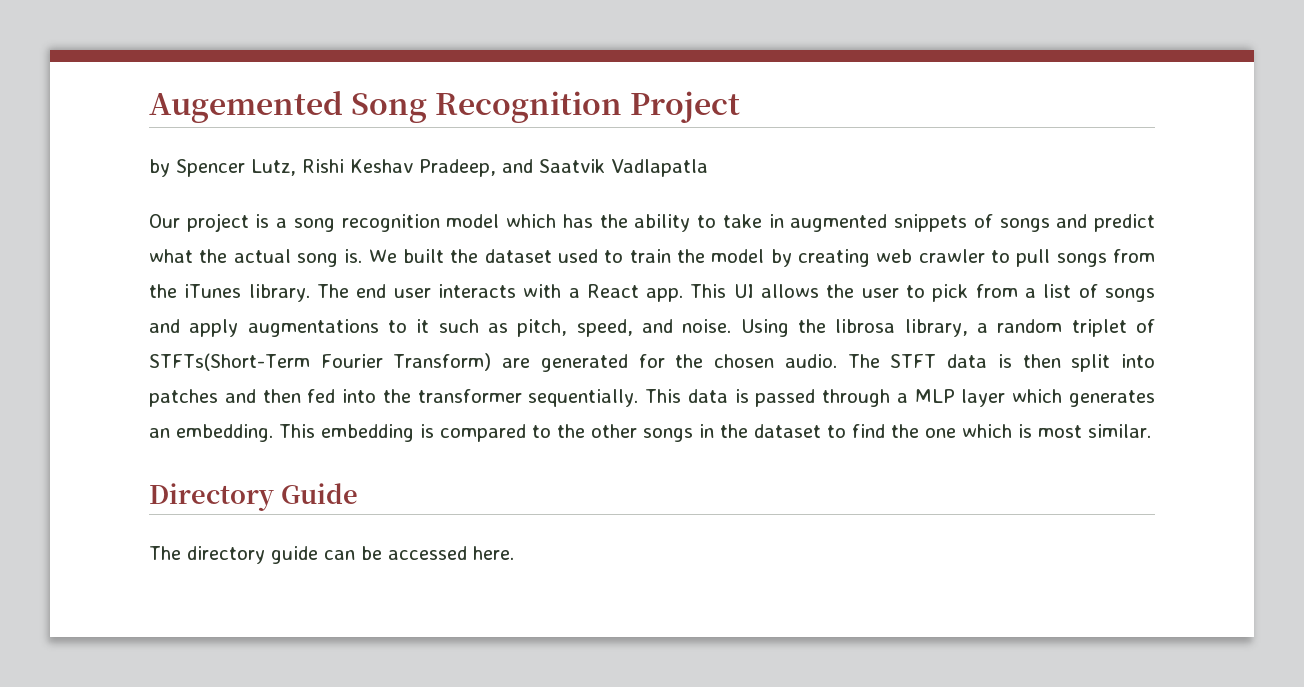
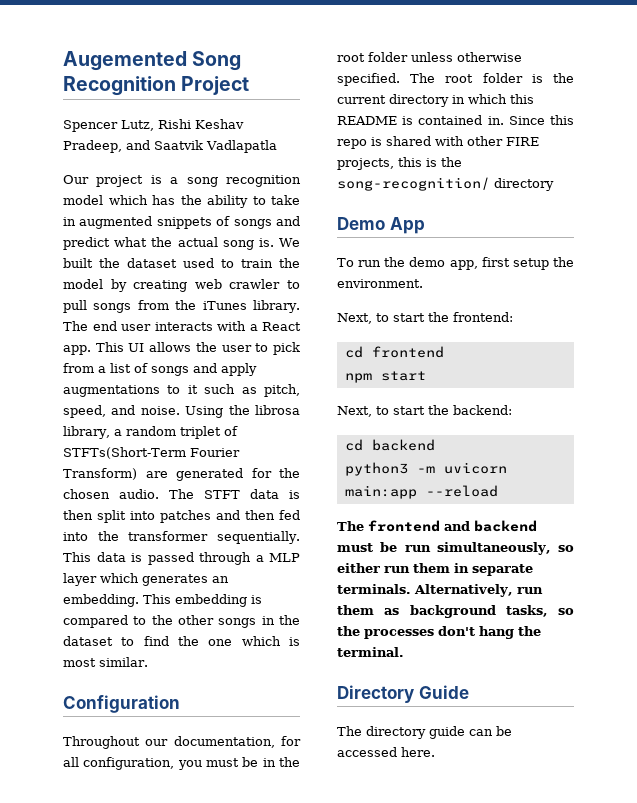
- by Spencer Lutz, Rishi Keshav Pradeep, and Saatvik Vadlapatla
+ Spencer Lutz, Rishi Keshav Pradeep, and Saatvik Vadlapatla
+ Configuration
+ Throughout our documentation, for all configuration, you must be in the root folder unless otherwise specified. The root folder is the current directory in which this README is contained in. Since this repo is shared with other FIRE projects, this is the song-recognition/ directory
+ Demo App
+ To run the demo app, first setup the environment.
+ Next, to start the frontend:
+ cd frontend
+ npm start
+ Next, to start the backend:
+ cd backend
+ python3 -m uvicorn main:app --reload
+ The frontend and backend must be run simultaneously, so either run them in separate terminals. Alternatively, run them as background tasks, so the processes don't hang the terminal.

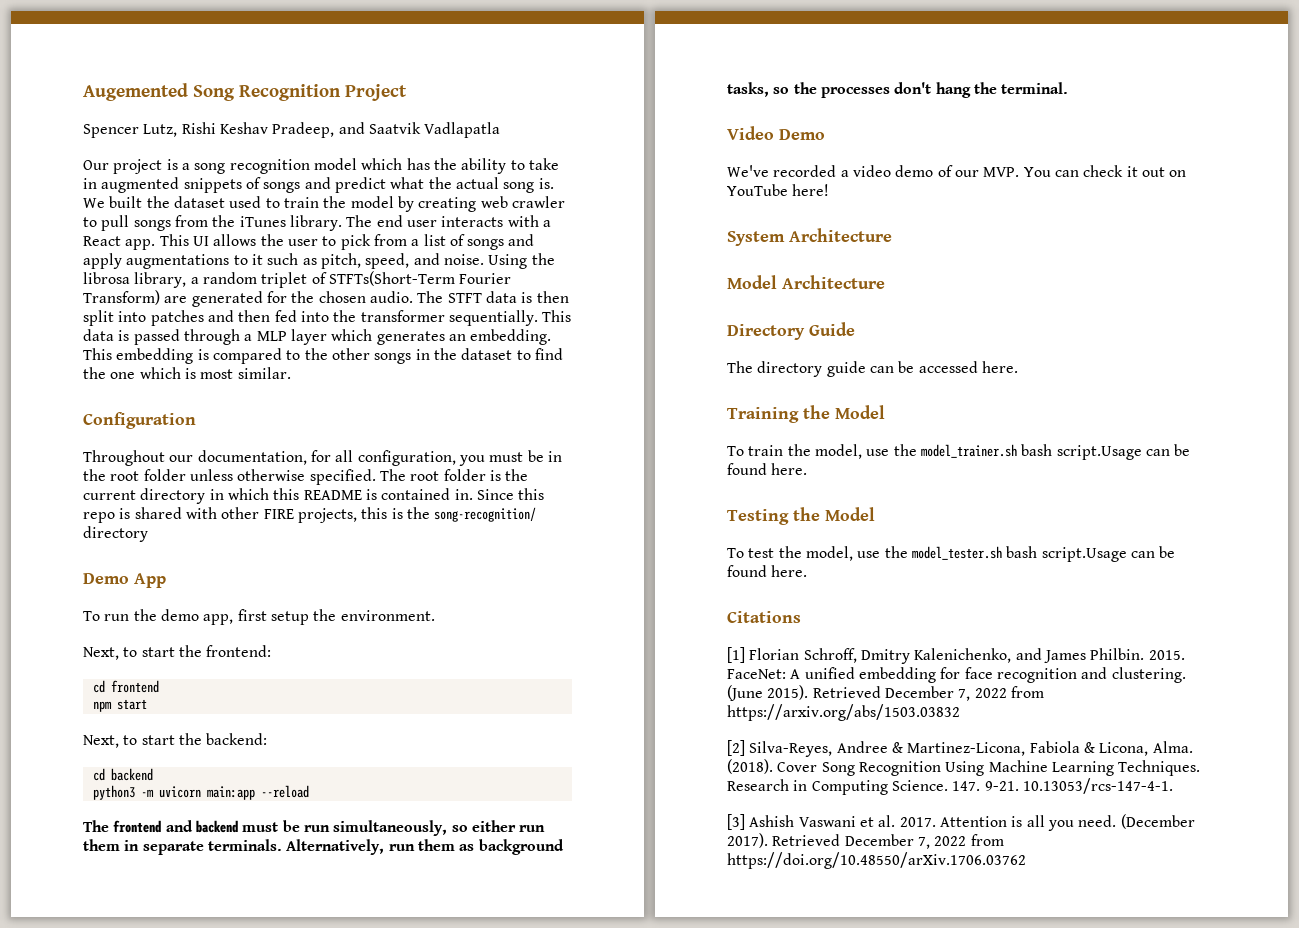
+ Video Demo
+ We've recorded a video demo of our MVP. You can check it out on YouTube here!
+ System Architecture
+ Model Architecture
+ Training the Model
+ To train the model, use the model_trainer.sh bash script.Usage can be found here.
+ Testing the Model
+ To test the model, use the model_tester.sh bash script.Usage can be found here.
+ Citations
+ [1] Florian Schroff, Dmitry Kalenichenko, and James Philbin. 2015. FaceNet: A unified embedding for face recognition and clustering. (June 2015). Retrieved December 7, 2022 from https://arxiv.org/abs/1503.03832
+ [2] Silva-Reyes, Andree & Martinez-Licona, Fabiola & Licona, Alma. (2018). Cover Song Recognition Using Machine Learning Techniques. Research in Computing Science. 147. 9-21. 10.13053/rcs-147-4-1.
+ [3] Ashish Vaswani et al. 2017. Attention is all you need. (December 2017). Retrieved December 7, 2022 from https://doi.org/10.48550/arXiv.1706.03762

